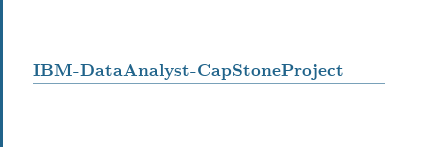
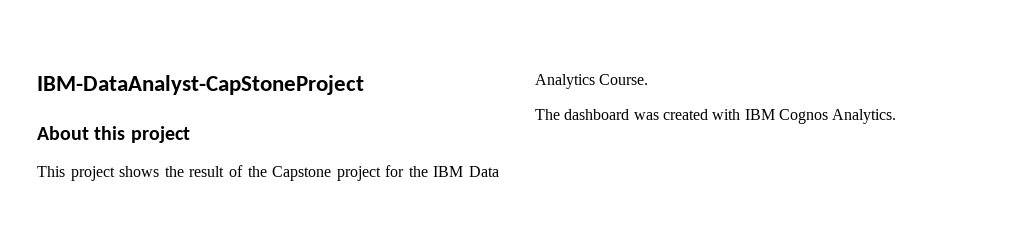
+ About this project
+ This project shows the result of the Capstone project for the IBM Data Analytics Course.
+ The dashboard was created with IBM Cognos Analytics.

